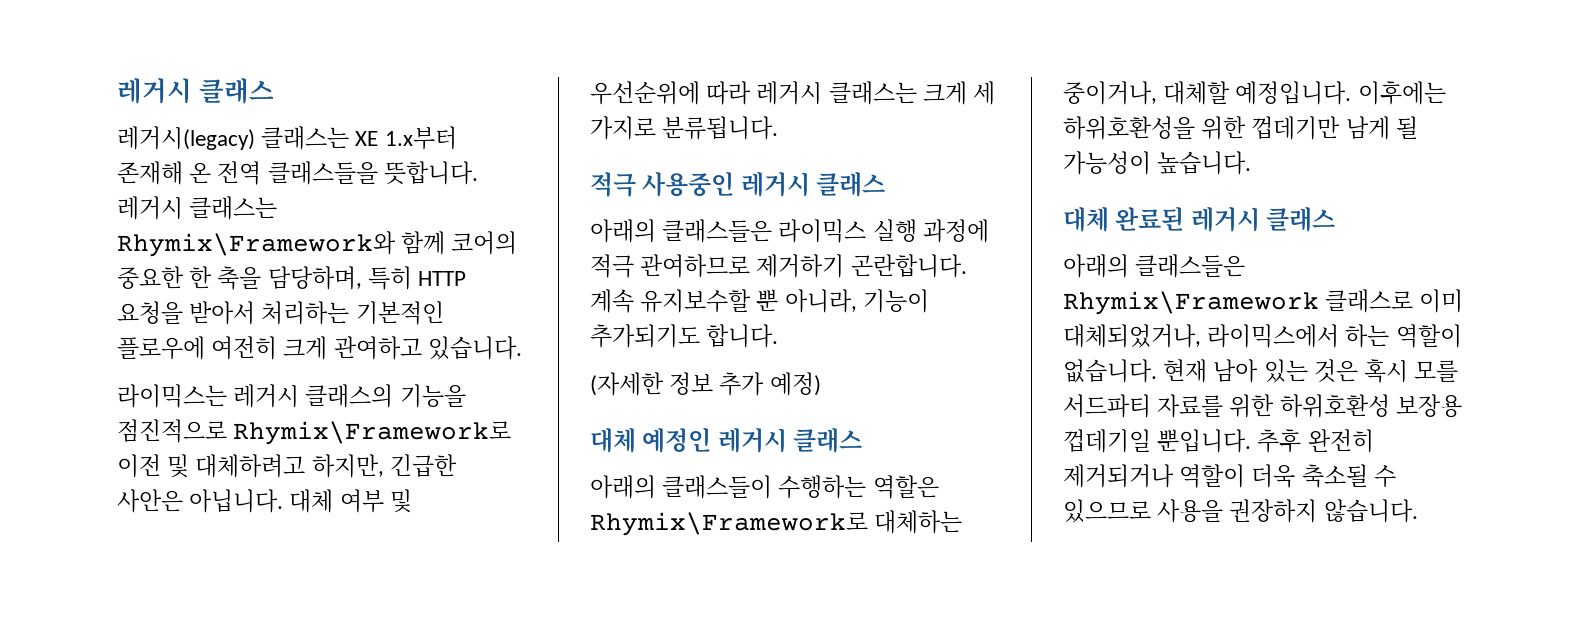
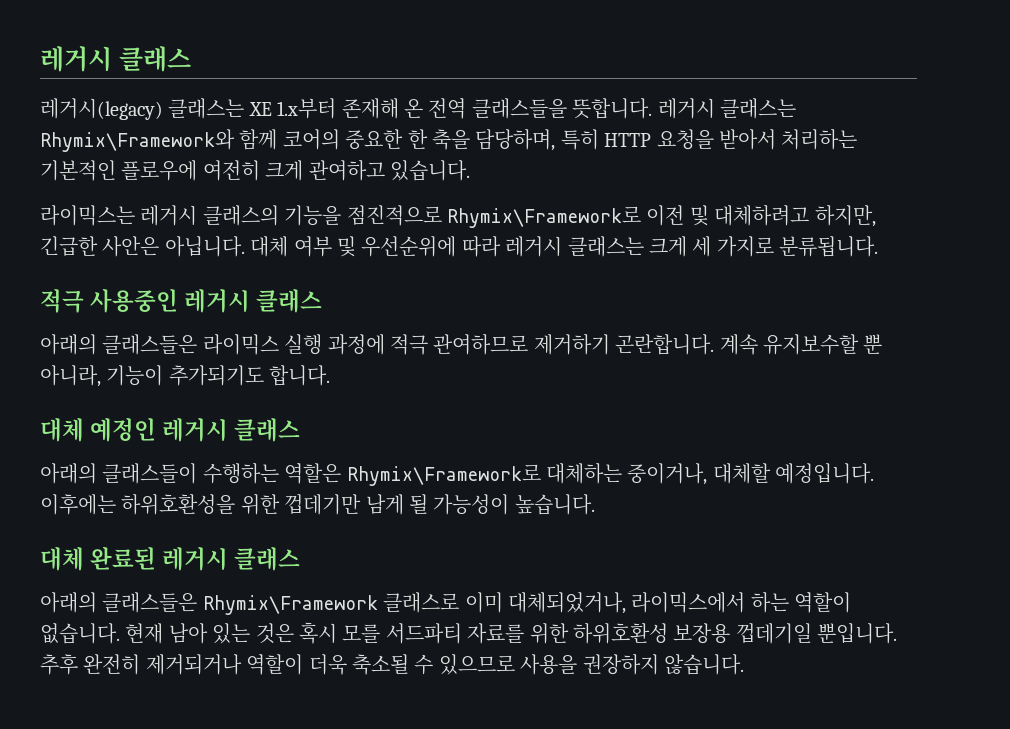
- (자세한 정보 추가 예정)

